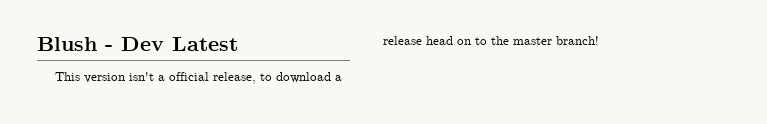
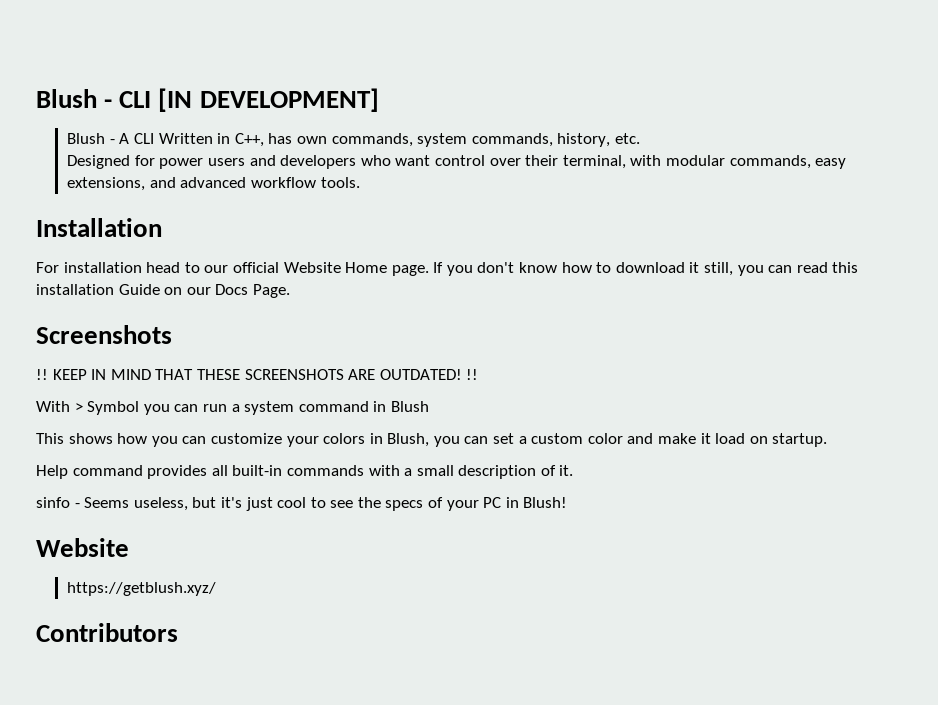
- Blush - Dev Latest
- This version isn't a official release, to download a release head on to the master branch!
+ Blush - CLI [IN DEVELOPMENT]
+ Blush - A CLI Written in C++, has own commands, system commands, history, etc.
+ Designed for power users and developers who want control over their terminal, with modular commands, easy extensions, and advanced workflow tools.
+ Installation
+ For installation head to our official Website Home page. If you don't know how to download it still, you can read this installation Guide on our Docs Page.
+ Screenshots
+ !! KEEP IN MIND THAT THESE SCREENSHOTS ARE OUTDATED! !!
+ With > Symbol you can run a system command in Blush
+ This shows how you can customize your colors in Blush, you can set a custom color and make it load on startup.
+ Help command provides all built-in commands with a small description of it.
+ sinfo - Seems useless, but it's just cool to see the specs of your PC in Blush!
+ Website
+ https://getblush.xyz/
+ Contributors

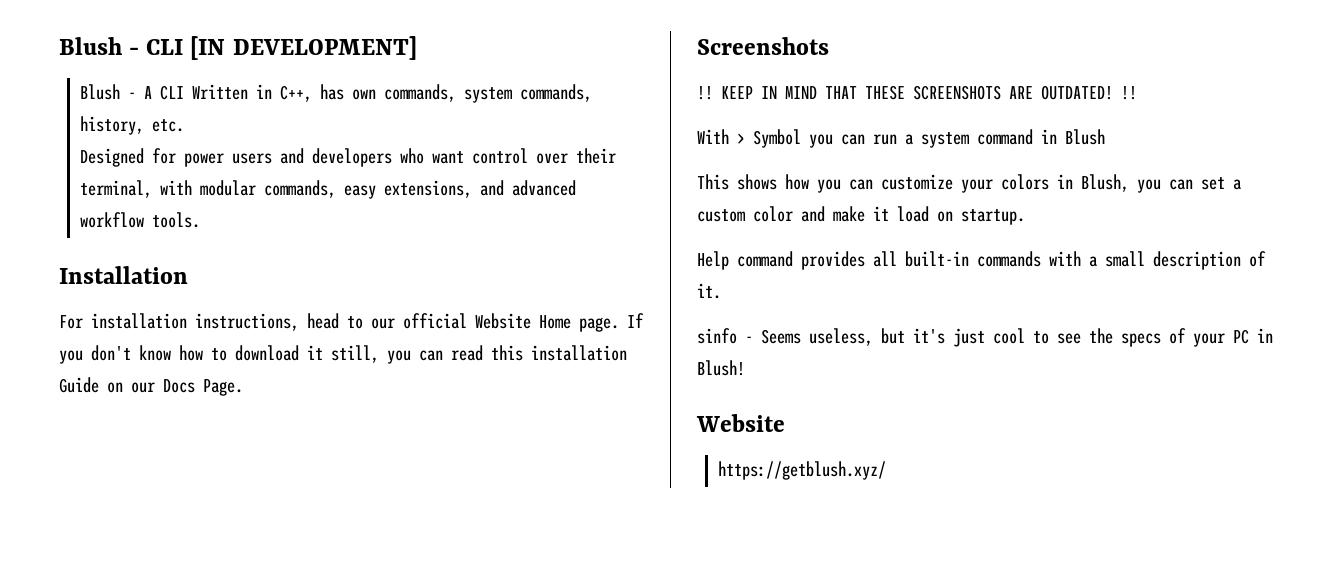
- For installation head to our official Website Home page.
+ For installation instructions, head to our official Website Home page.
- Contributors

